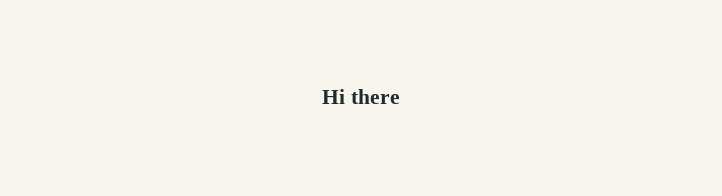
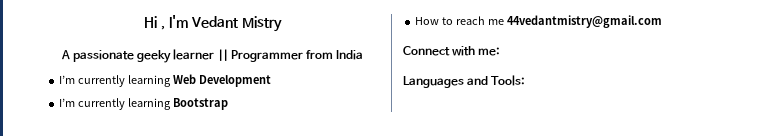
- Hi there
+ Hi , I'm Vedant Mistry
+ A passionate geeky learner || Programmer from India
+ I’m currently learning Web Development
+ I’m currently learning Bootstrap
+ How to reach me 44vedantmistry@gmail.com
+ Connect with me:
+ Languages and Tools:

